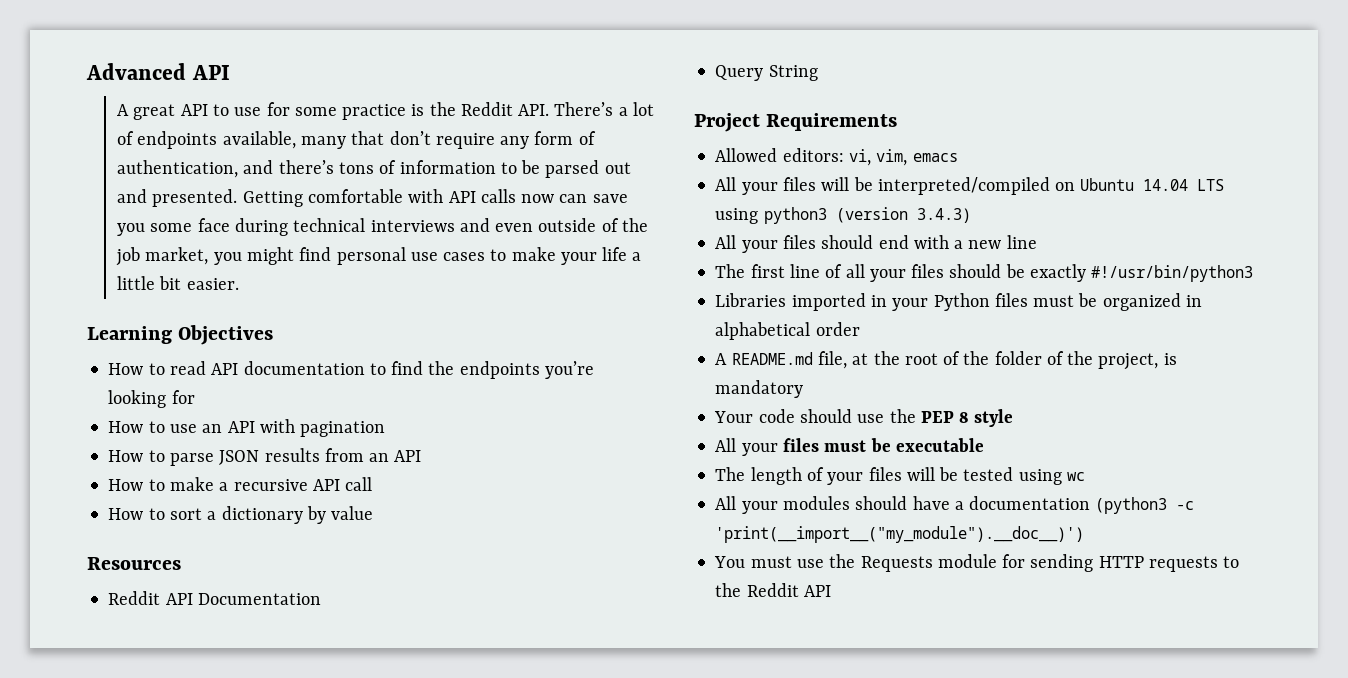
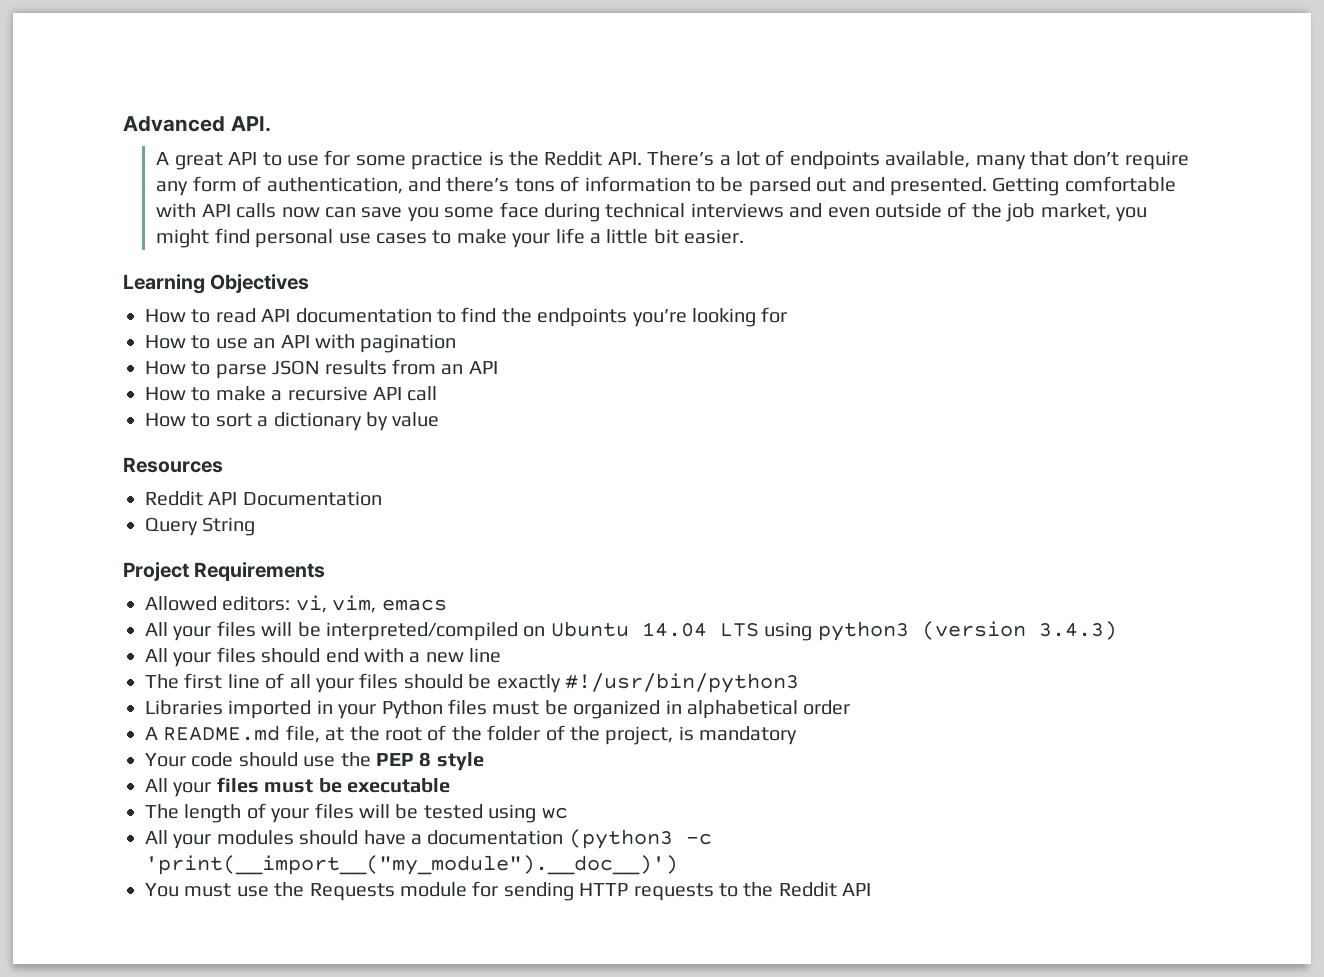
- Advanced API
+ Advanced API.

